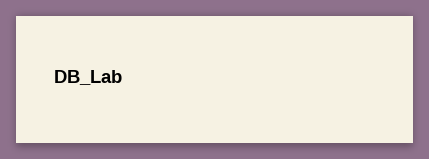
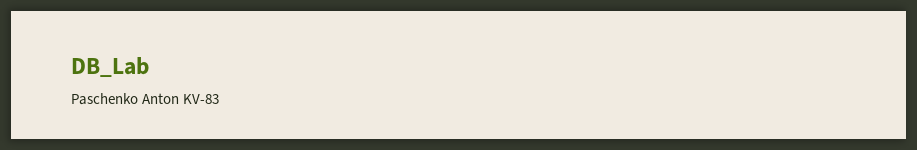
+ Paschenko Anton KV-83

